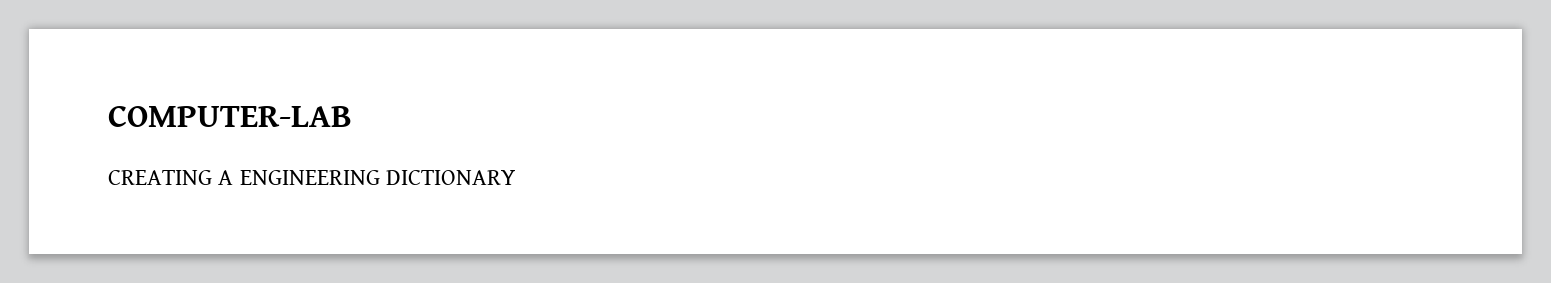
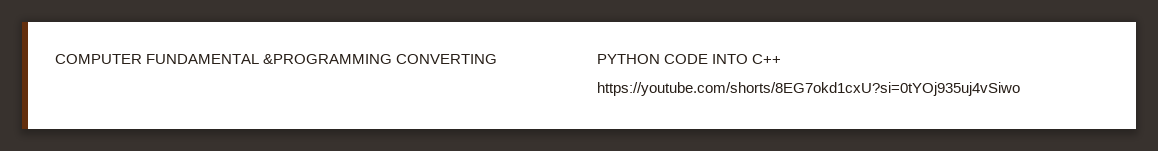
- COMPUTER-LAB
- CREATING A ENGINEERING DICTIONARY
+ COMPUTER FUNDAMENTAL &PROGRAMMING CONVERTING PYTHON CODE INTO C++
+ https://youtube.com/shorts/8EG7okd1cxU?si=0tYOj935uj4vSiwo

